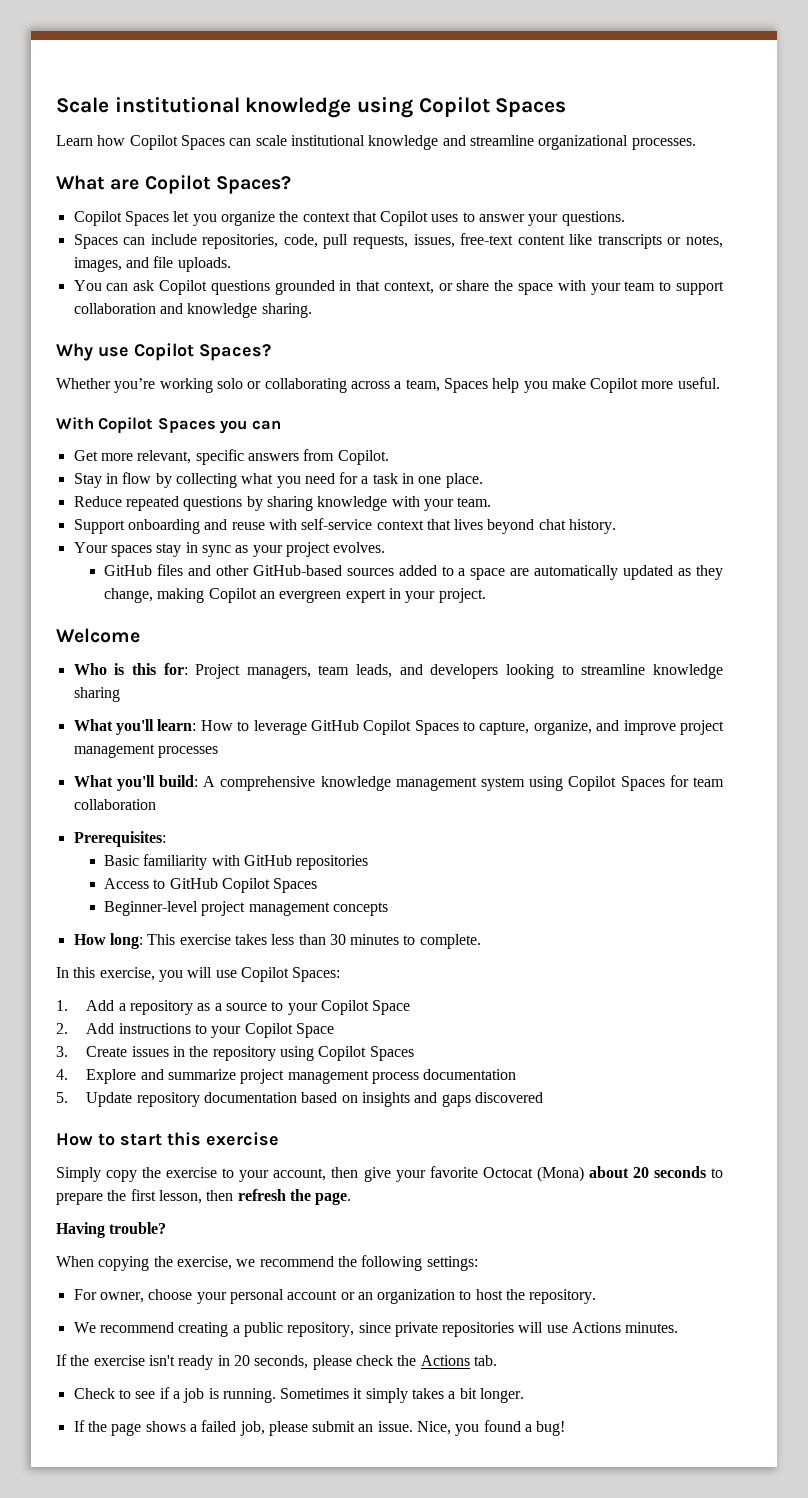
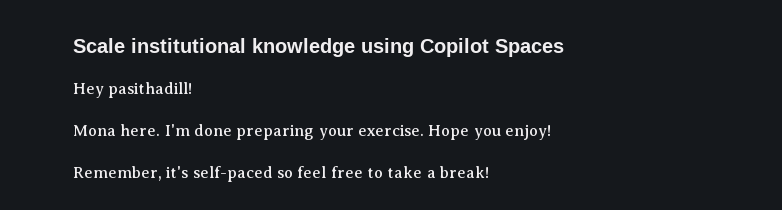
- Learn how Copilot Spaces can scale institutional knowledge and streamline organizational processes.
- What are Copilot Spaces?
- Copilot Spaces let you organize the context that Copilot uses to answer your questions.
- Spaces can include repositories, code, pull requests, issues, free-text content like transcripts or notes, images, and file uploads.
- You can ask Copilot questions grounded in that context, or share the space with your team to support collaboration and knowledge sharing.
- Why use Copilot Spaces?
- Whether you’re working solo or collaborating across a team, Spaces help you make Copilot more useful.
- With Copilot Spaces you can
- Get more relevant, specific answers from Copilot.
- Stay in flow by collecting what you need for a task in one place.
- Reduce repeated questions by sharing knowledge with your team.
- Support onboarding and reuse with self-service context that lives beyond chat history.
- Your spaces stay in sync as your project evolves.
- GitHub files and other GitHub-based sources added to a space are automatically updated as they change, making Copilot an evergreen expert in your project.
- Welcome
- Who is this for: Project managers, team leads, and developers looking to streamline knowledge sharing
- What you'll learn: How to leverage GitHub Copilot Spaces to capture, organize, and improve project management processes
- What you'll build: A comprehensive knowledge management system using Copilot Spaces for team collaboration
- Prerequisites:
- Basic familiarity with GitHub repositories
- Access to GitHub Copilot Spaces
- Beginner-level project management concepts
- How long: This exercise takes less than 30 minutes to complete.
- In this exercise, you will use Copilot Spaces:
- 1. Add a repository as a source to your Copilot Space
- 2. Add instructions to your Copilot Space
- 3. Create issues in the repository using Copilot Spaces
- 4. Explore and summarize project management process documentation
- 5. Update repository documentation based on insights and gaps discovered
- How to start this exercise
- Simply copy the exercise to your account, then give your favorite Octocat (Mona) about 20 seconds to prepare the first lesson, then refresh the page.
- Having trouble?
- When copying the exercise, we recommend the following settings:
- For owner, choose your personal account or an organization to host the repository.
- We recommend creating a public repository, since private repositories will use Actions minutes.
- If the exercise isn't ready in 20 seconds, please check the Actions tab.
- Check to see if a job is running. Sometimes it simply takes a bit longer.
- If the page shows a failed job, please submit an issue. Nice, you found a bug!
+ Hey pasithadill!
+ Mona here. I'm done preparing your exercise. Hope you enjoy!
+ Remember, it's self-paced so feel free to take a break!

